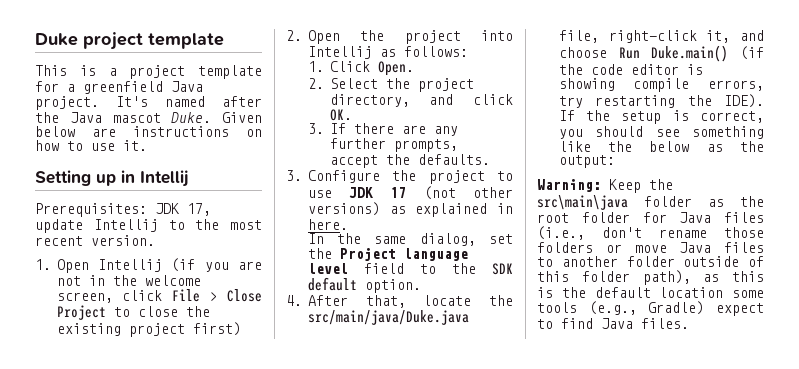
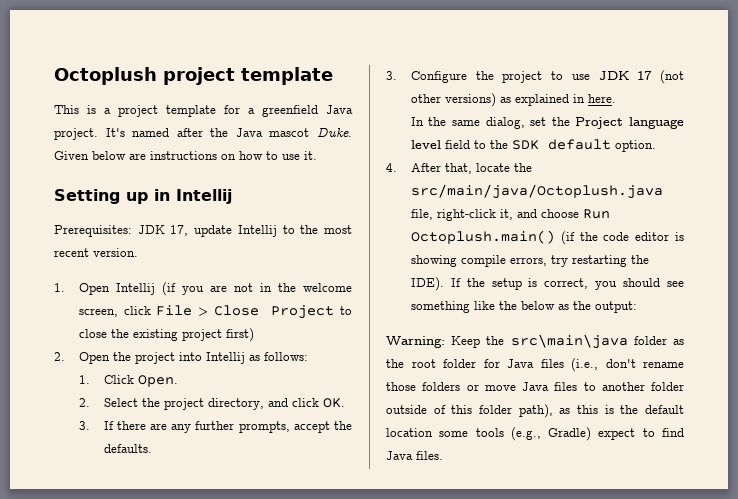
- Duke project template
+ Octoplush project template
- 4. After that, locate the src/main/java/Duke.java file, right-click it, and choose Run Duke.main() (if the code editor is showing compile errors, try restarting the IDE).
+ 4. After that, locate the src/main/java/Octoplush.java file, right-click it, and choose Run Octoplush.main() (if the code editor is showing compile errors, try restarting the IDE).

